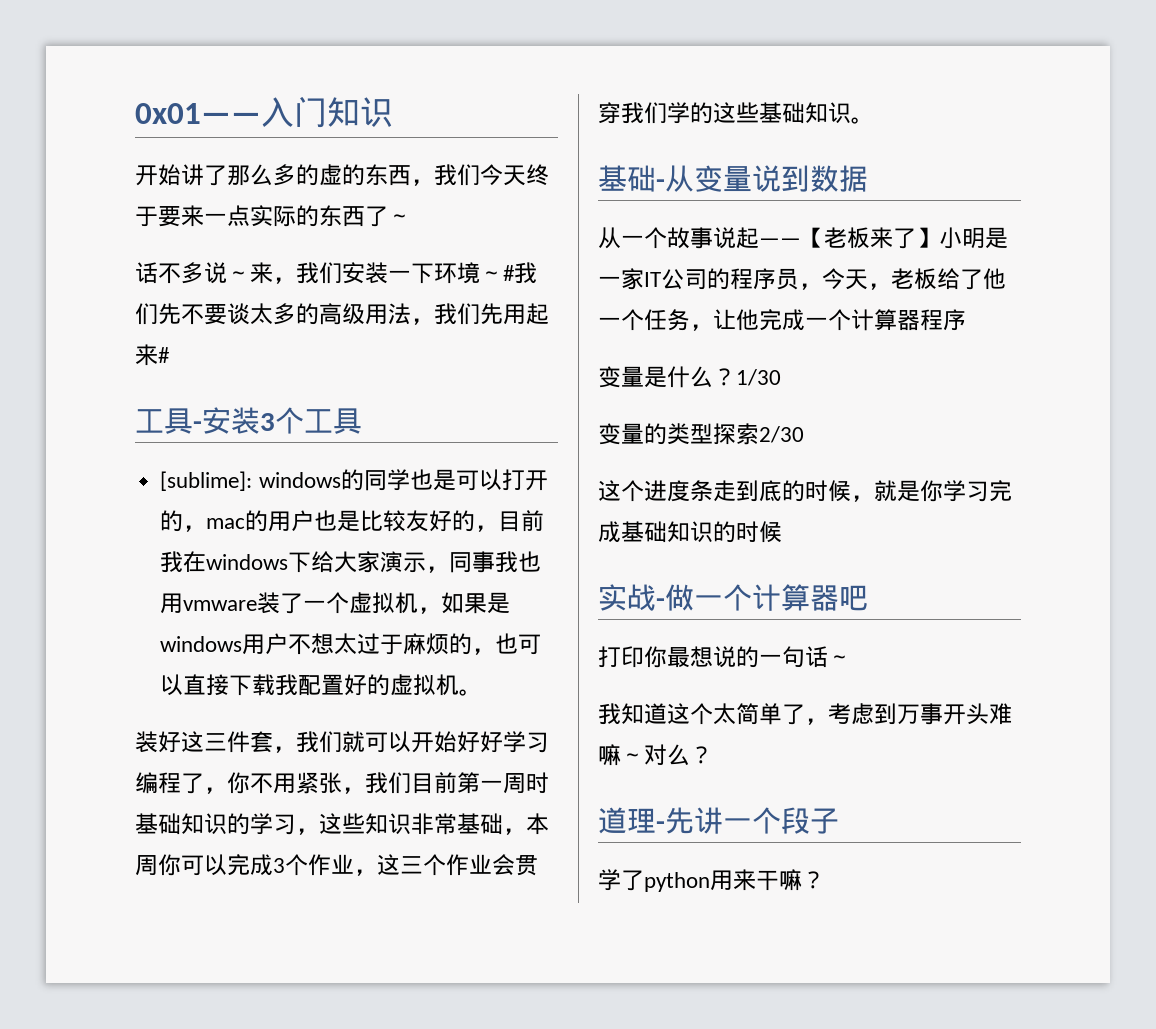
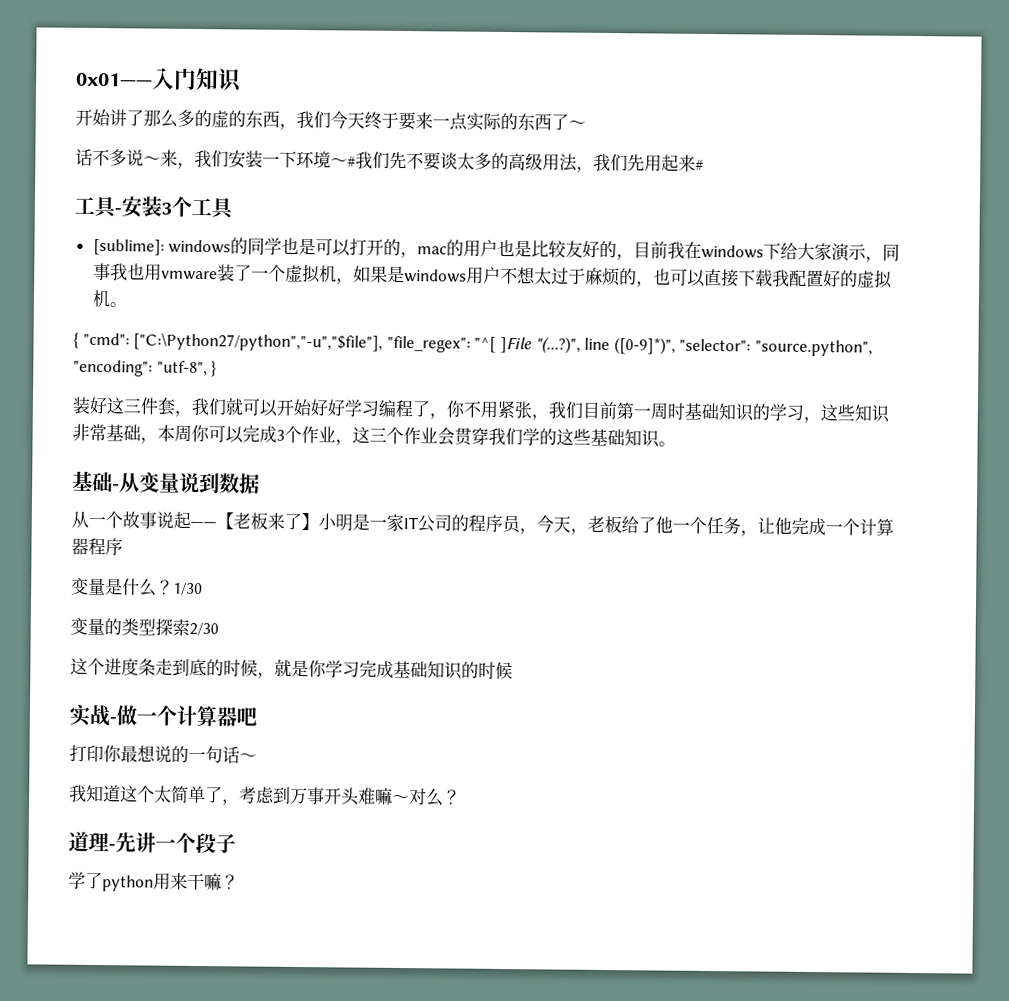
+ { "cmd": ["C:\Python27/python","-u","$file"], "file_regex": "^[ ]File "(...?)", line ([0-9]*)", "selector": "source.python", "encoding": "utf-8", }

